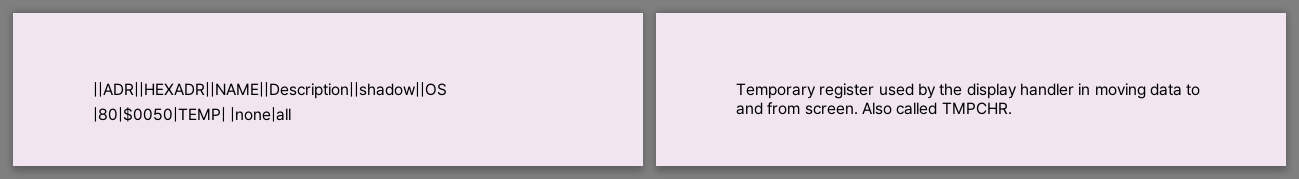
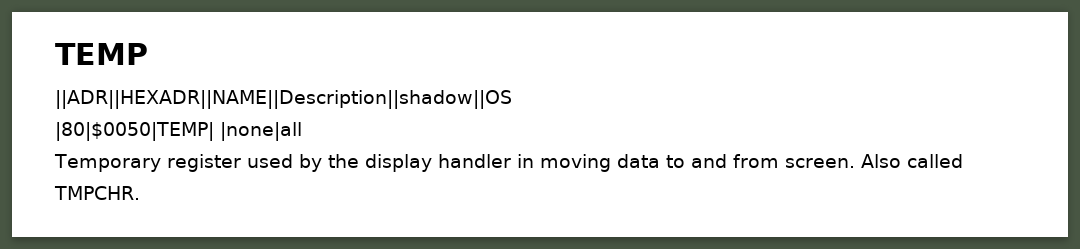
+ TEMP

